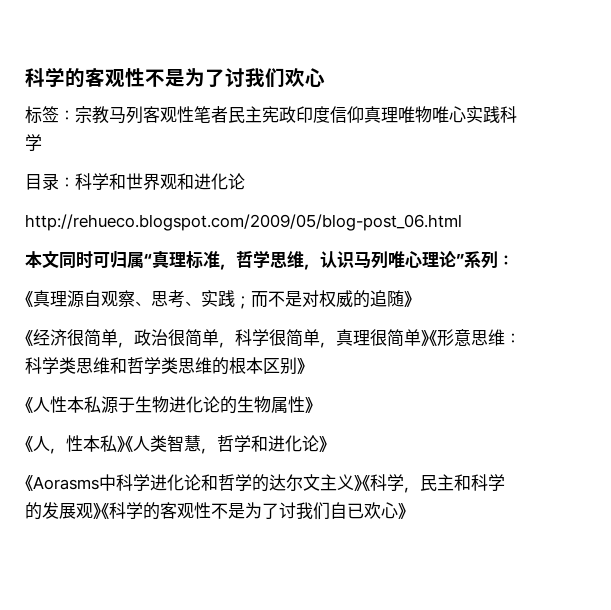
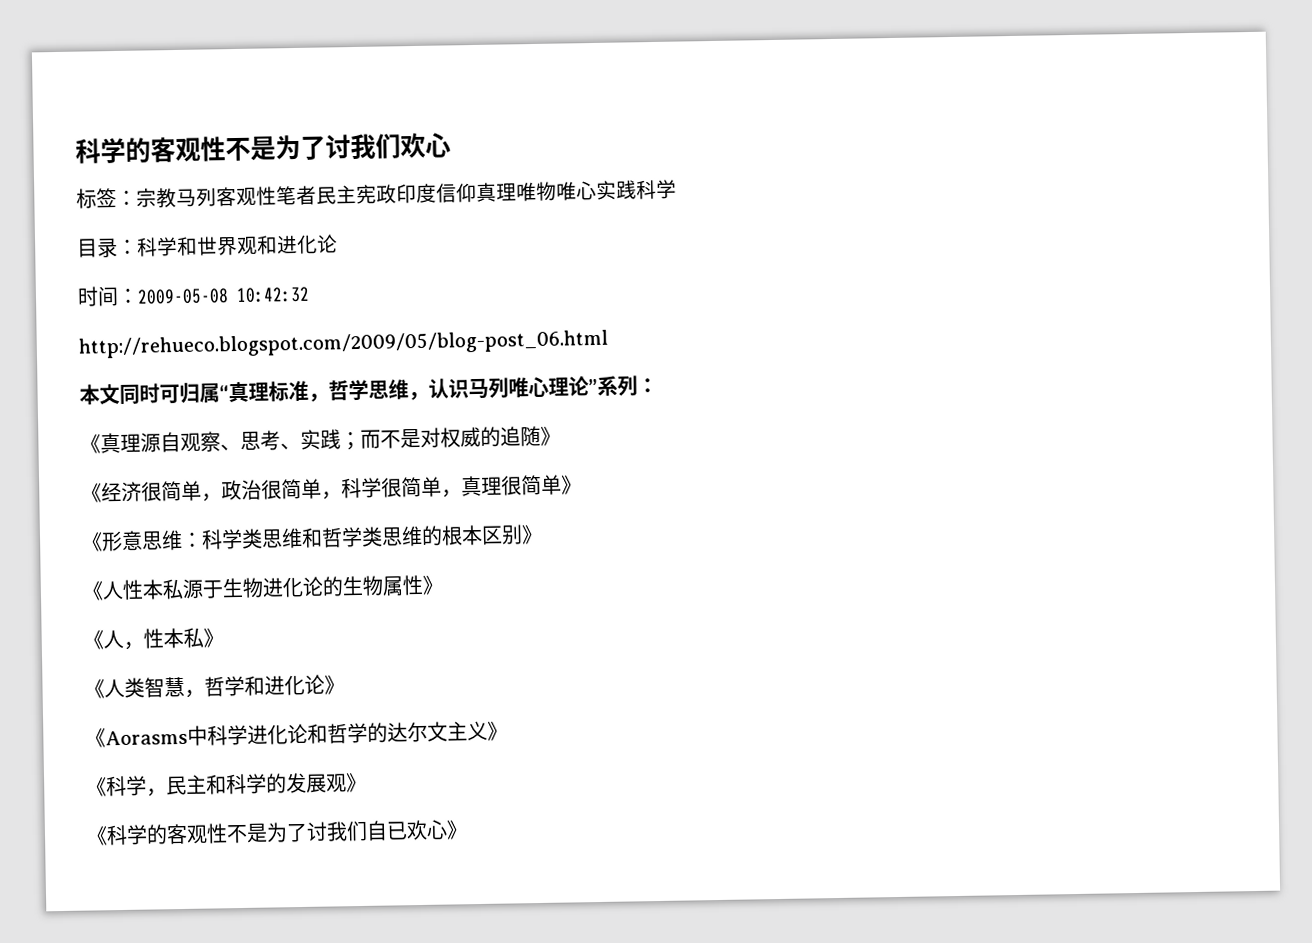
+ 时间：2009-05-08 10:42:32
- 《经济很简单，政治很简单，科学很简单，真理很简单》《形意思维：科学类思维和哲学类思维的根本区别》
+ 《经济很简单，政治很简单，科学很简单，真理很简单》
+ 《形意思维：科学类思维和哲学类思维的根本区别》
- 《人，性本私》《人类智慧，哲学和进化论》
+ 《人，性本私》
+ 《人类智慧，哲学和进化论》
- 《Aorasms中科学进化论和哲学的达尔文主义》《科学，民主和科学的发展观》《科学的客观性不是为了讨我们自已欢心》
+ 《Aorasms中科学进化论和哲学的达尔文主义》
+ 《科学，民主和科学的发展观》
+ 《科学的客观性不是为了讨我们自已欢心》

